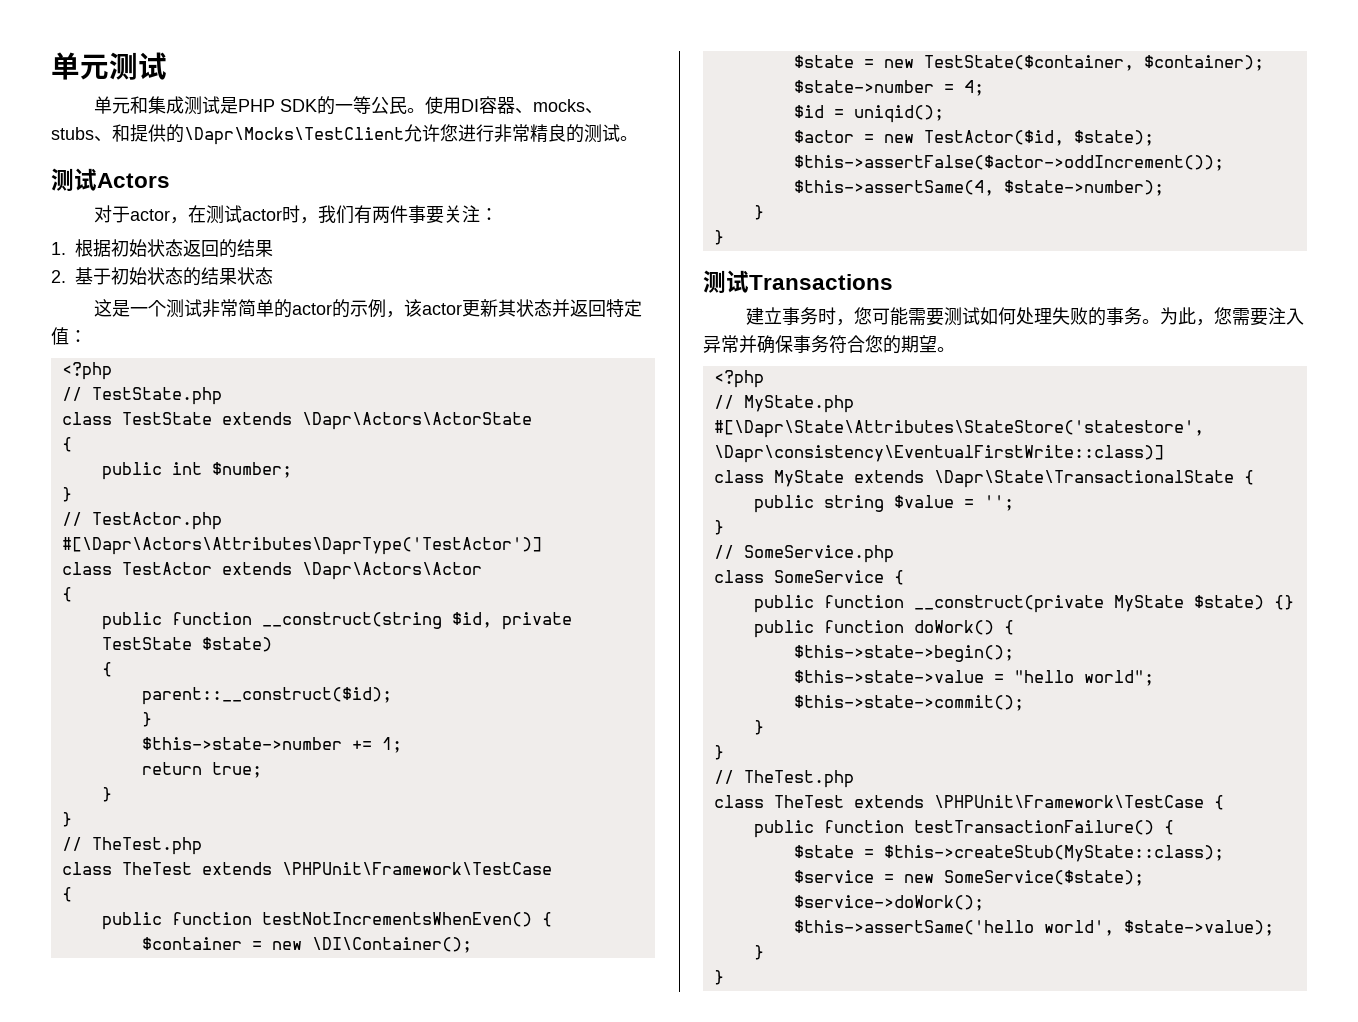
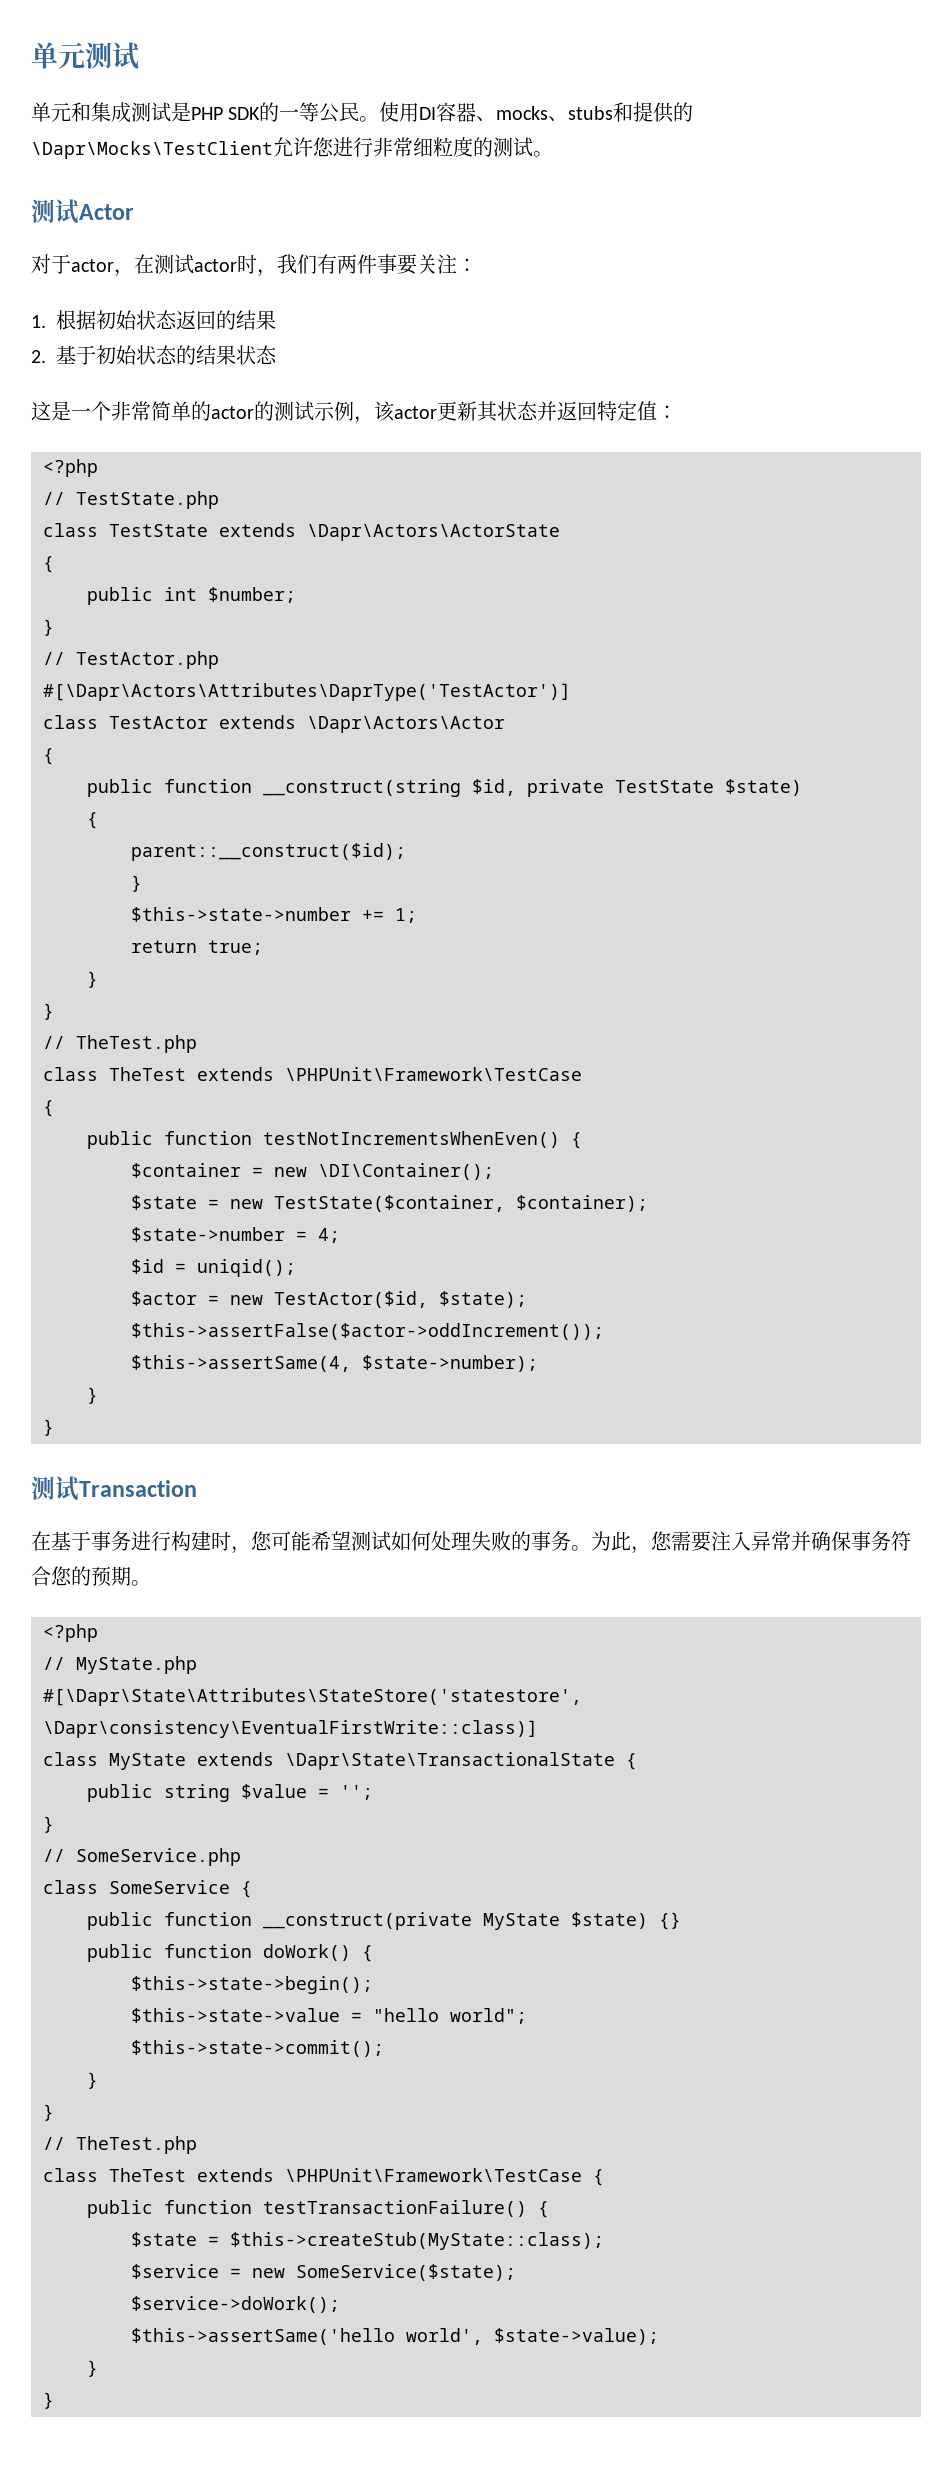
- 使用DI容器、mocks、stubs、和提供的\Dapr\Mocks\TestClient允许您进行非常精良的测试。
+ 使用DI容器、mocks、stubs和提供的\Dapr\Mocks\TestClient允许您进行非常细粒度的测试。
- 测试Actors
+ 测试Actor
- 这是一个测试非常简单的actor的示例，该actor更新其状态并返回特定值：
+ 这是一个非常简单的actor的测试示例，该actor更新其状态并返回特定值：
- 测试Transactions
- 建立事务时，您可能需要测试如何处理失败的事务。
+ 测试Transaction
+ 在基于事务进行构建时，您可能希望测试如何处理失败的事务。
- 为此，您需要注入异常并确保事务符合您的期望。
+ 为此，您需要注入异常并确保事务符合您的预期。

